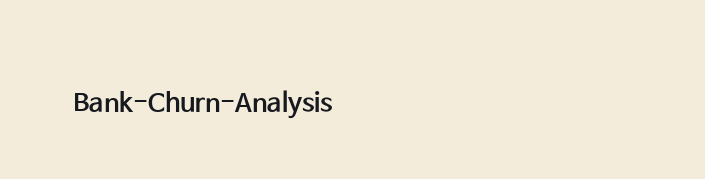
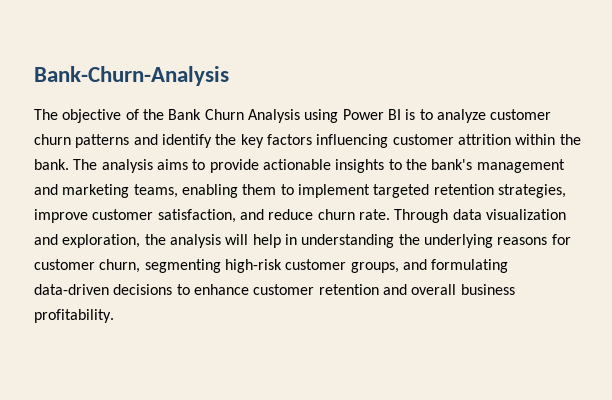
+ The objective of the Bank Churn Analysis using Power BI is to analyze customer churn patterns and identify the key factors influencing customer attrition within the bank. The analysis aims to provide actionable insights to the bank's management and marketing teams, enabling them to implement targeted retention strategies, improve customer satisfaction, and reduce churn rate. Through data visualization and exploration, the analysis will help in understanding the underlying reasons for customer churn, segmenting high-risk customer groups, and formulating data-driven decisions to enhance customer retention and overall business profitability.

